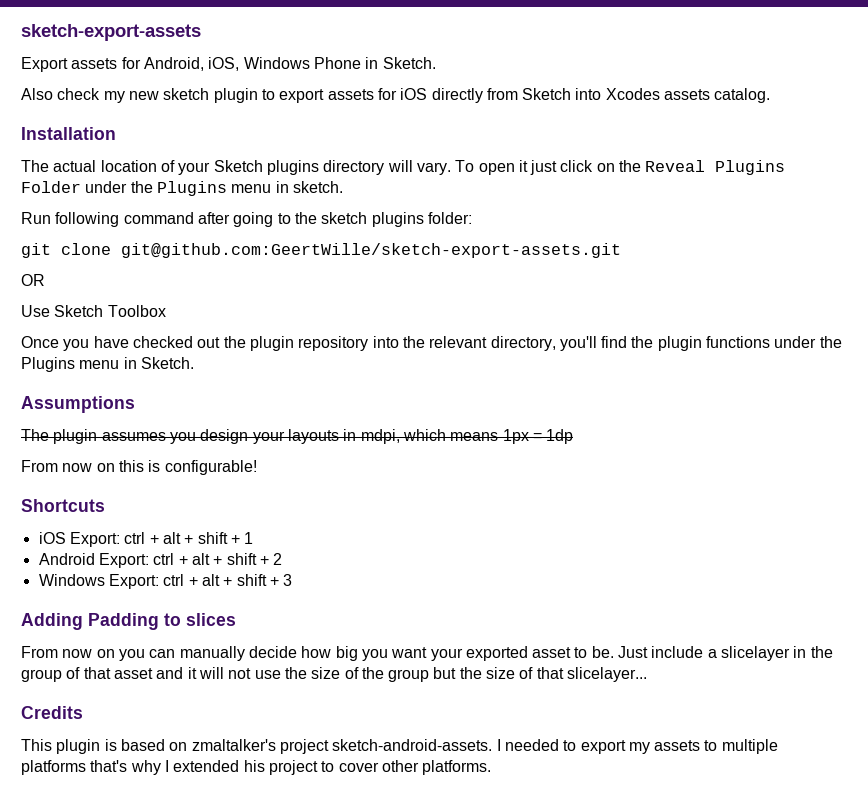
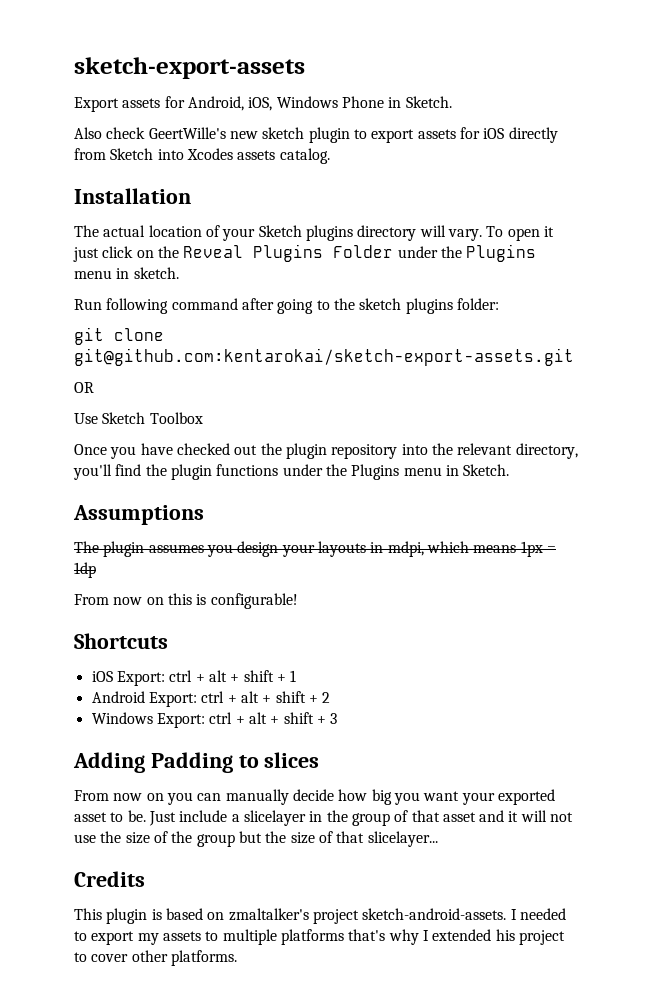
- Also check my new sketch plugin to export assets for iOS directly from Sketch into Xcodes assets catalog.
+ Also check GeertWille's new sketch plugin to export assets for iOS directly from Sketch into Xcodes assets catalog.
- git clone git@github.com:GeertWille/sketch-export-assets.git
+ git clone git@github.com:kentarokai/sketch-export-assets.git

